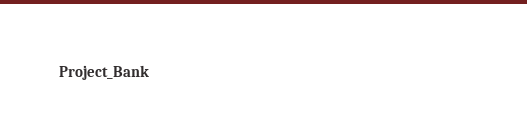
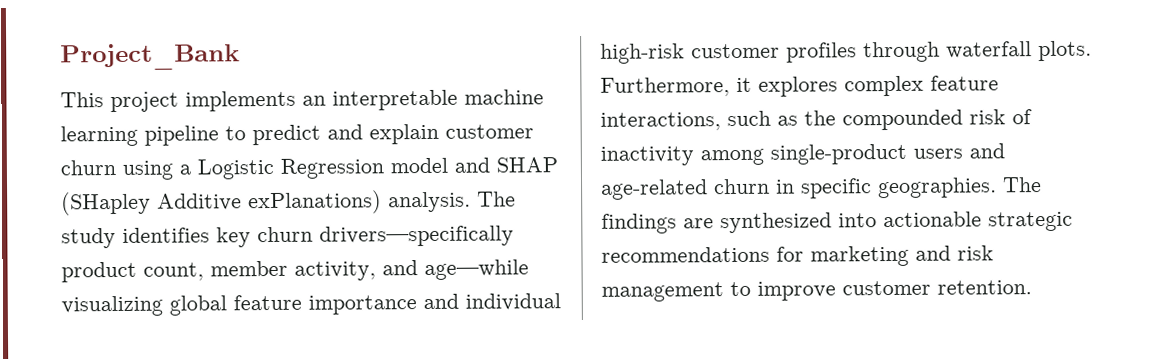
+ This project implements an interpretable machine learning pipeline to predict and explain customer churn using a Logistic Regression model and SHAP (SHapley Additive exPlanations) analysis. The study identifies key churn drivers—specifically product count, member activity, and age—while visualizing global feature importance and individual high-risk customer profiles through waterfall plots. Furthermore, it explores complex feature interactions, such as the compounded risk of inactivity among single-product users and age-related churn in specific geographies. The findings are synthesized into actionable strategic recommendations for marketing and risk management to improve customer retention.

